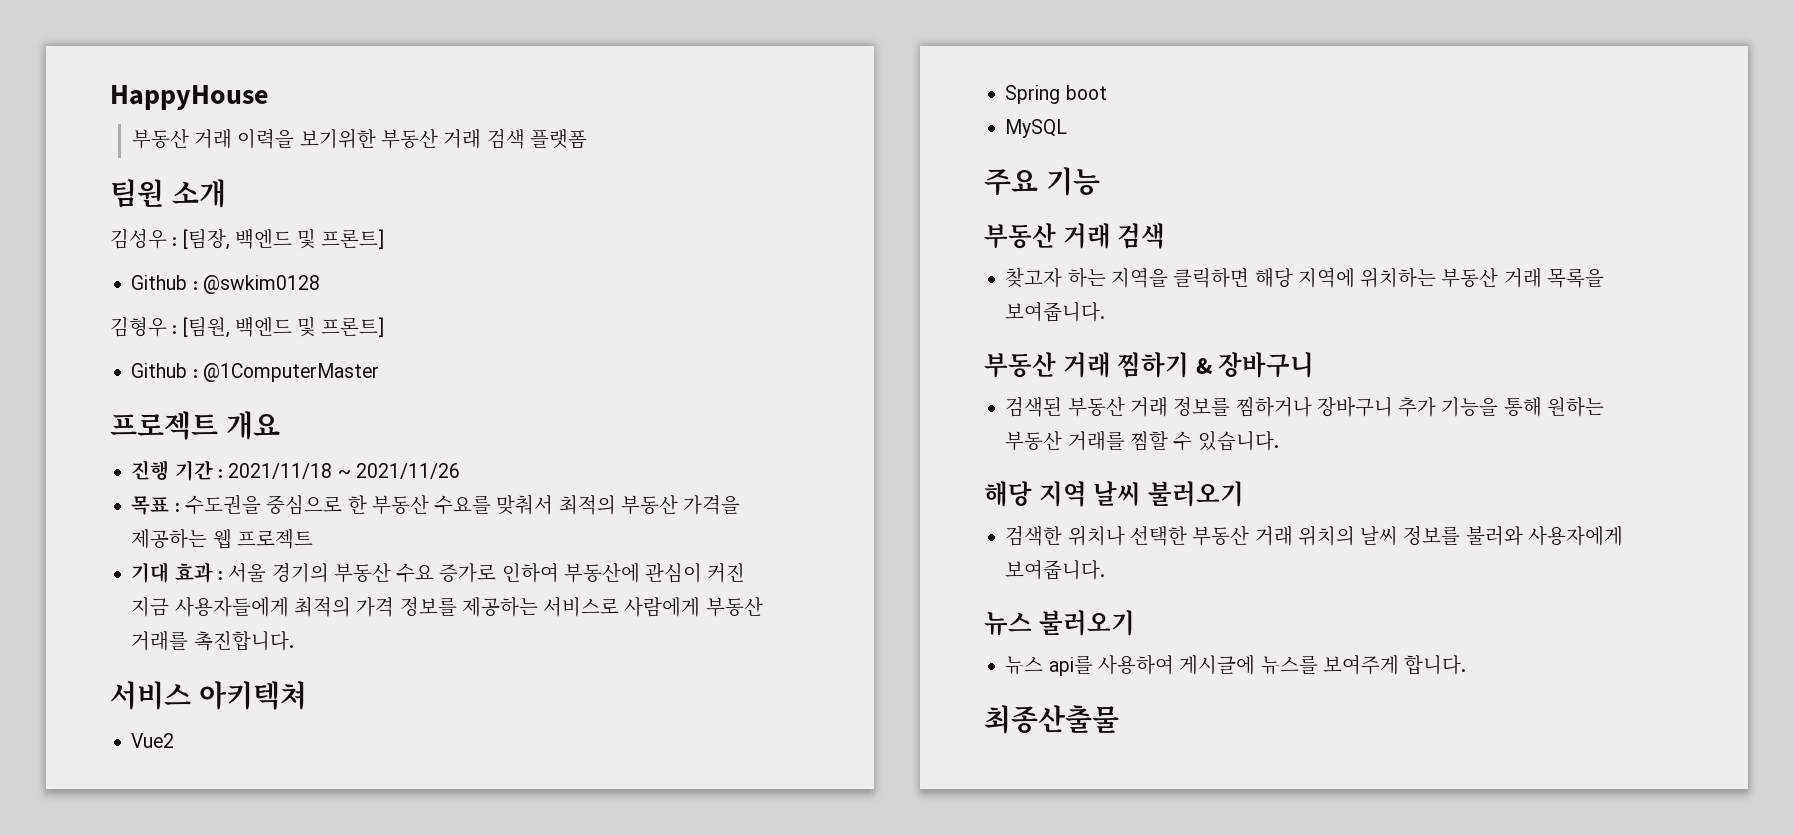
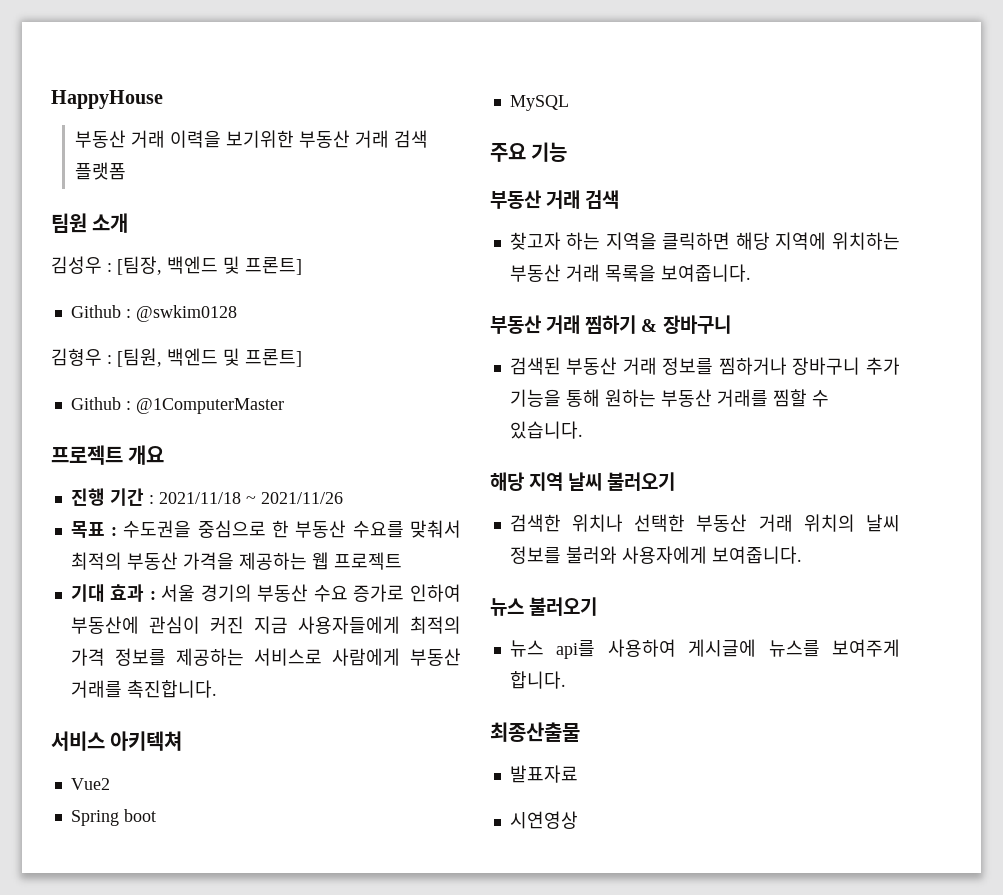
+ 발표자료
+ 시연영상

